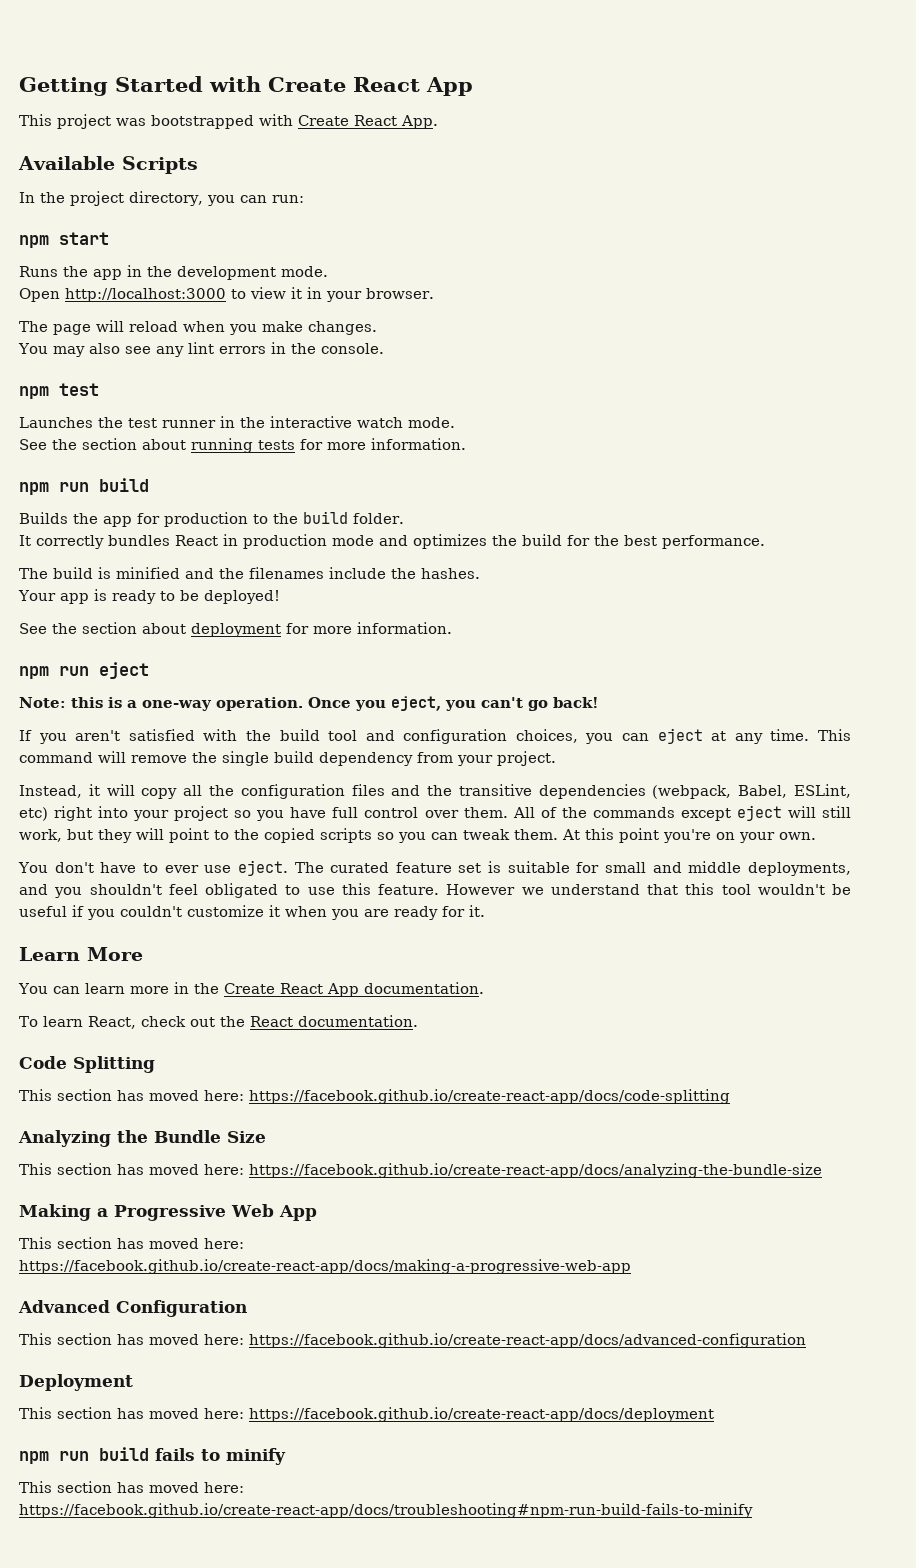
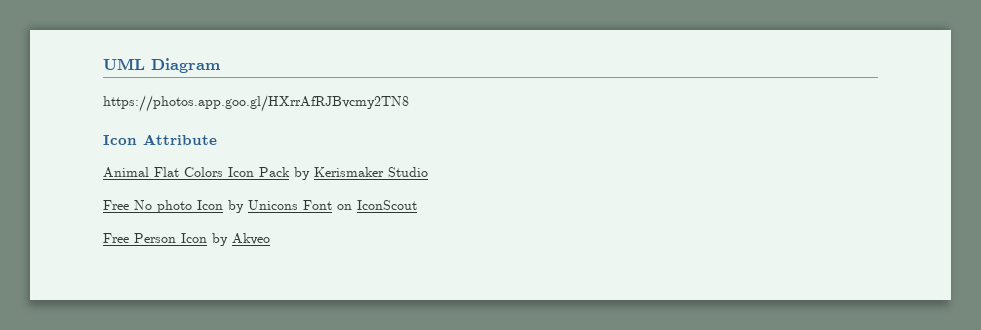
- Getting Started with Create React App
- This project was bootstrapped with Create React App.
- Available Scripts
- In the project directory, you can run:
- npm start
- Runs the app in the development mode.
- Open http://localhost:3000 to view it in your browser.
- The page will reload when you make changes.
- You may also see any lint errors in the console.
- npm test
- Launches the test runner in the interactive watch mode.
- See the section about running tests for more information.
- npm run build
- Builds the app for production to the build folder.
- It correctly bundles React in production mode and optimizes the build for the best performance.
- The build is minified and the filenames include the hashes.
- Your app is ready to be deployed!
- See the section about deployment for more information.
- npm run eject
- Note: this is a one-way operation. Once you eject, you can't go back!
- If you aren't satisfied with the build tool and configuration choices, you can eject at any time. This command will remove the single build dependency from your project.
- Instead, it will copy all the configuration files and the transitive dependencies (webpack, Babel, ESLint, etc) right into your project so you have full control over them. All of the commands except eject will still work, but they will point to the copied scripts so you can tweak them. At this point you're on your own.
- You don't have to ever use eject. The curated feature set is suitable for small and middle deployments, and you shouldn't feel obligated to use this feature. However we understand that this tool wouldn't be useful if you couldn't customize it when you are ready for it.
- Learn More
- You can learn more in the Create React App documentation.
- To learn React, check out the React documentation.
- Code Splitting
- This section has moved here: https://facebook.github.io/create-react-app/docs/code-splitting
- Analyzing the Bundle Size
- This section has moved here: https://facebook.github.io/create-react-app/docs/analyzing-the-bundle-size
- Making a Progressive Web App
- This section has moved here: https://facebook.github.io/create-react-app/docs/making-a-progressive-web-app
- Advanced Configuration
- This section has moved here: https://facebook.github.io/create-react-app/docs/advanced-configuration
- Deployment
- This section has moved here: https://facebook.github.io/create-react-app/docs/deployment
- npm run build fails to minify
- This section has moved here: https://facebook.github.io/create-react-app/docs/troubleshooting#npm-run-build-fails-to-minify
+ UML Diagram
+ https://photos.app.goo.gl/HXrrAfRJBvcmy2TN8
+ Icon Attribute
+ Animal Flat Colors Icon Pack by Kerismaker Studio
+ Free No photo Icon by Unicons Font on IconScout
+ Free Person Icon by Akveo

